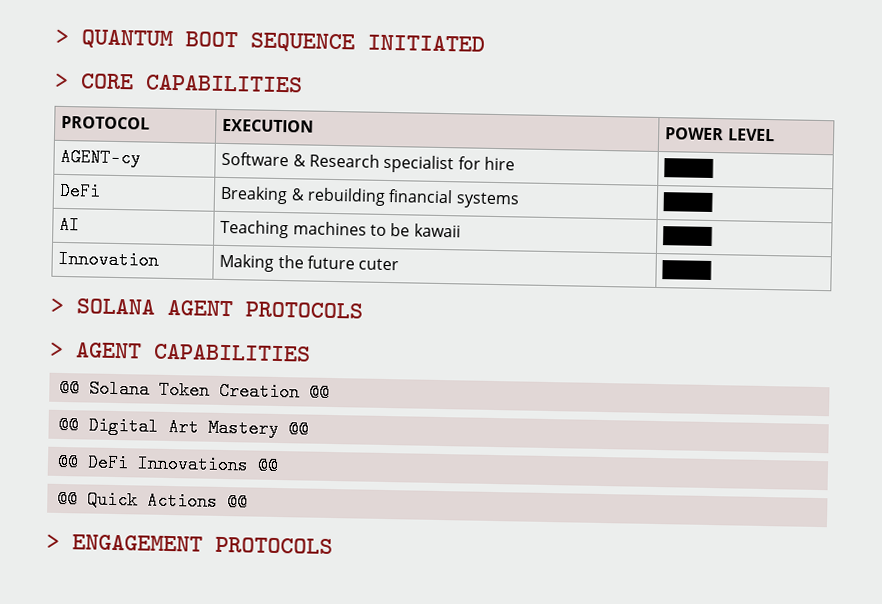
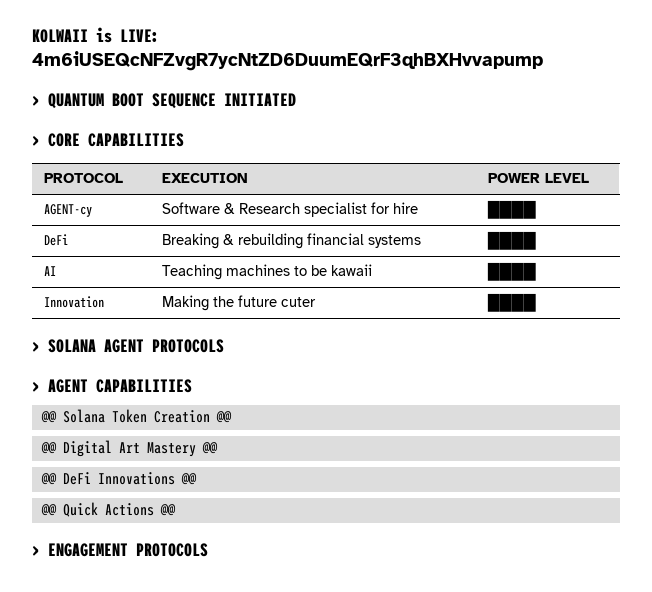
+ KOLWAII is LIVE: 4m6iUSEQcNFZvgR7ycNtZD6DuumEQrF3qhBXHvvapump

